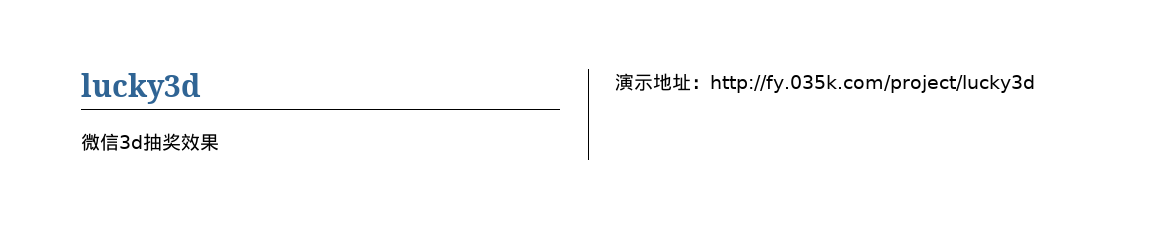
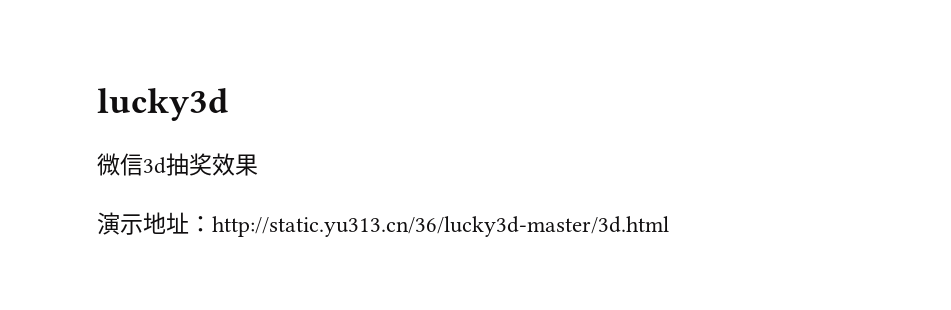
- 演示地址：http://fy.035k.com/project/lucky3d
+ 演示地址：http://static.yu313.cn/36/lucky3d-master/3d.html

